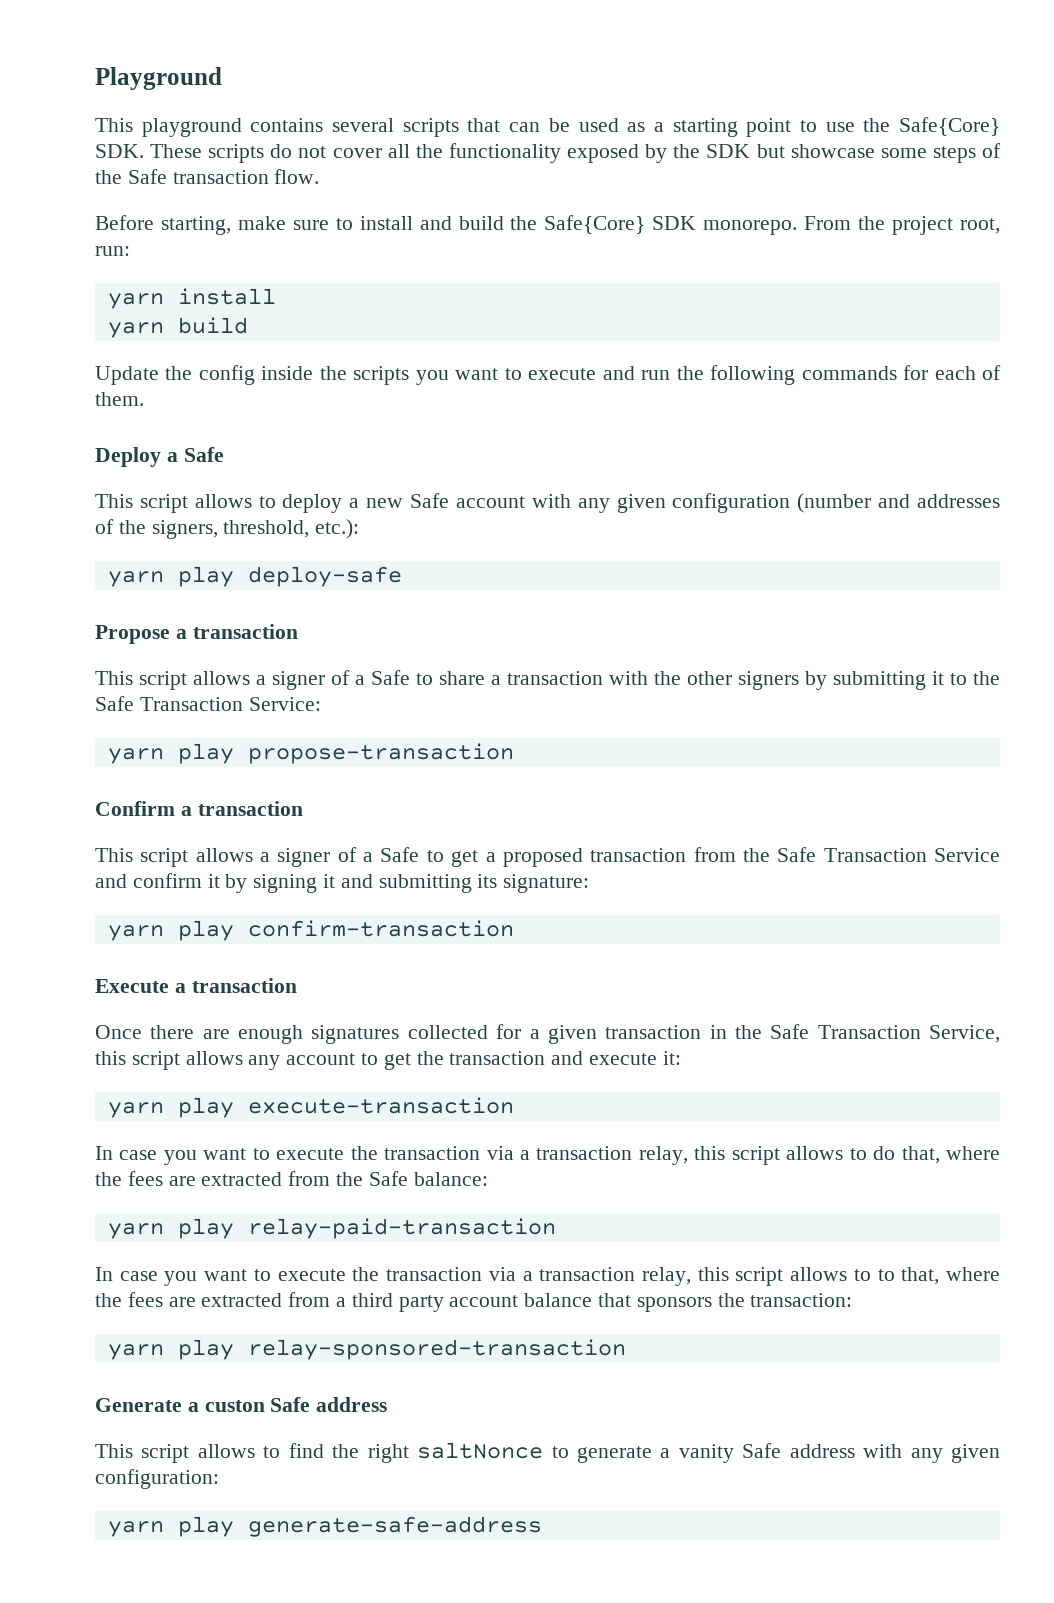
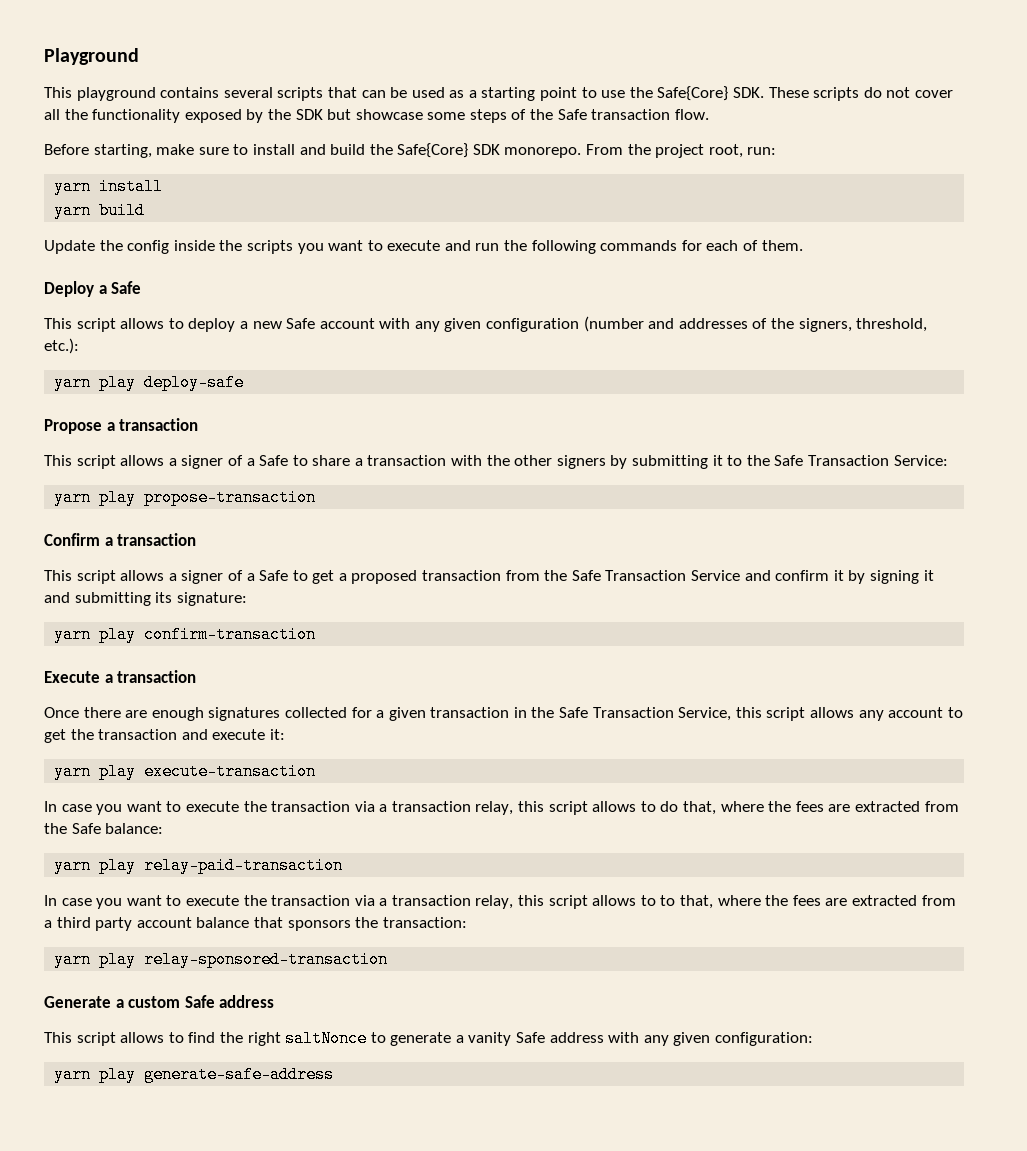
- Generate a custon Safe address
+ Generate a custom Safe address

